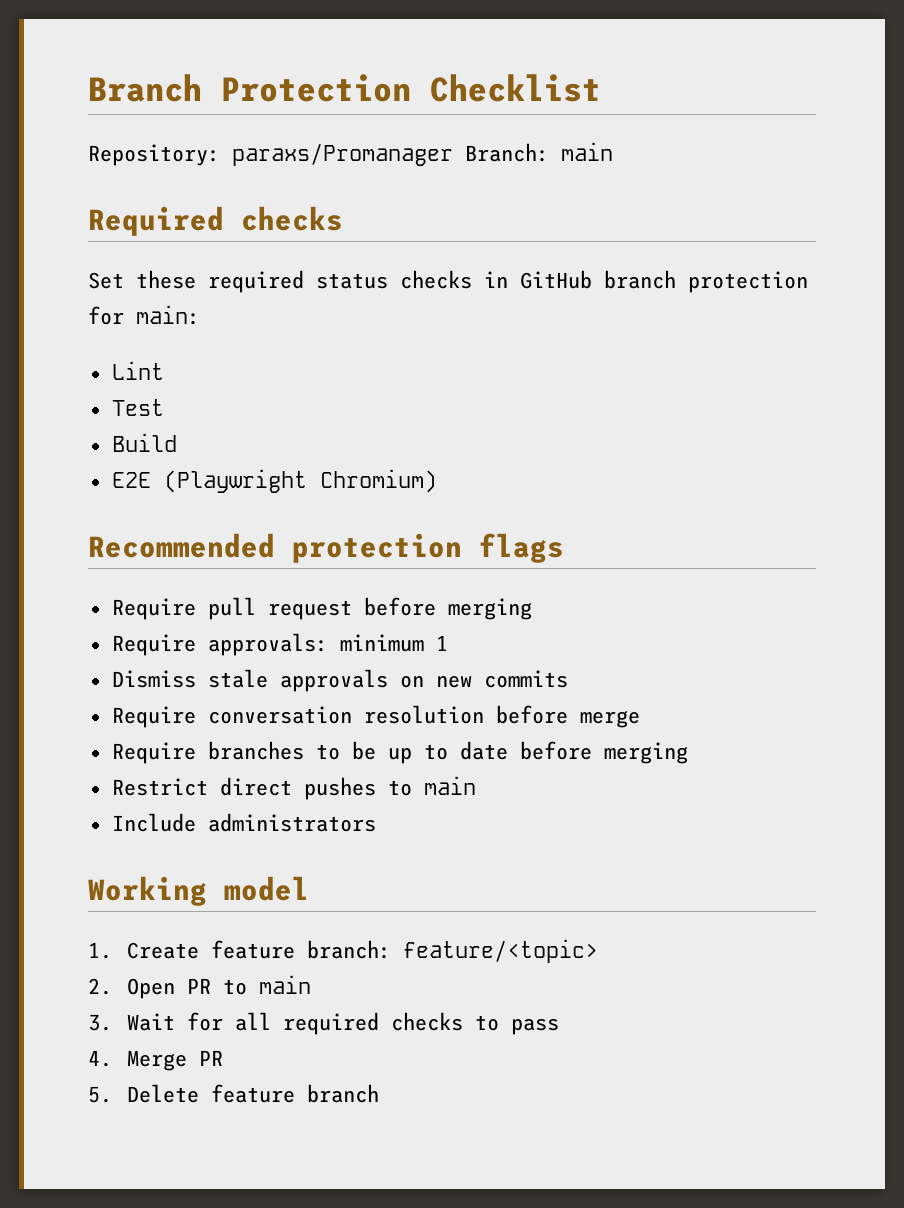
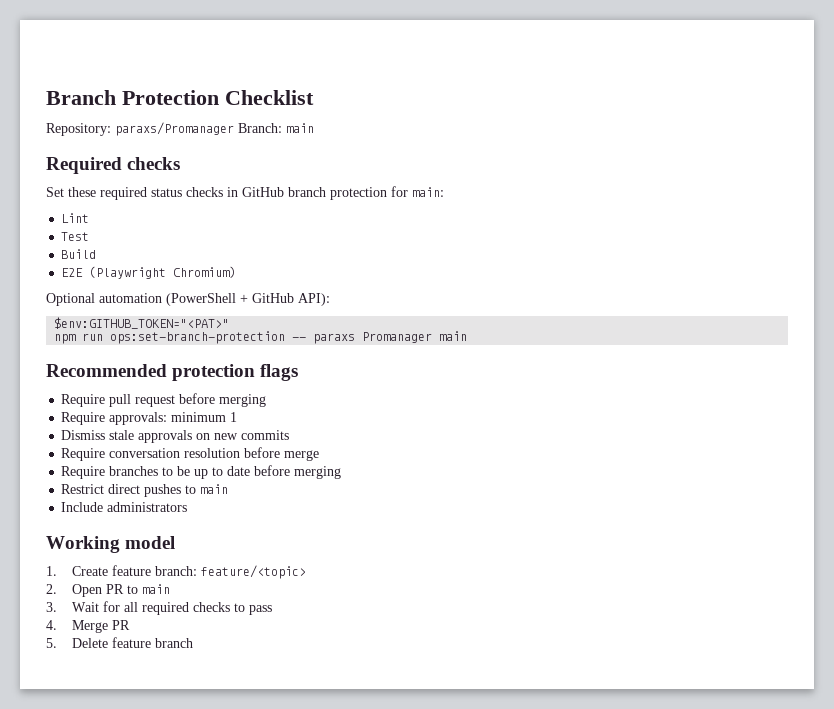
+ Optional automation (PowerShell + GitHub API):
+ $env:GITHUB_TOKEN="<PAT>"
+ npm run ops:set-branch-protection -- paraxs Promanager main

